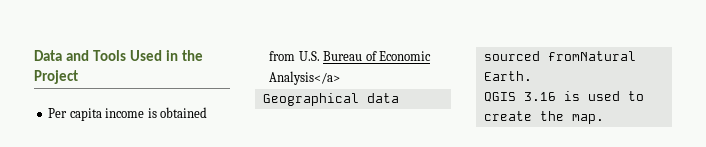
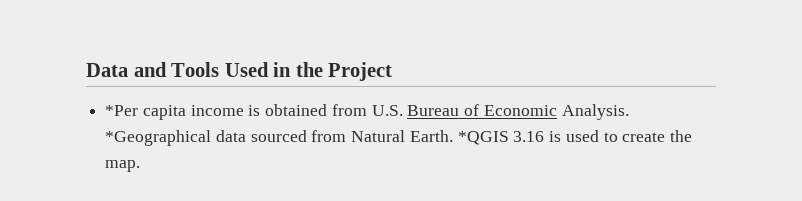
- Per capita income is obtained from U.S. Bureau of Economic Analysis</a>
- Geographical data sourced fromNatural Earth.
- QGIS 3.16 is used to create the map.
+ *Per capita income is obtained from U.S. Bureau of Economic Analysis. *Geographical data sourced from Natural Earth. *QGIS 3.16 is used to create the map.

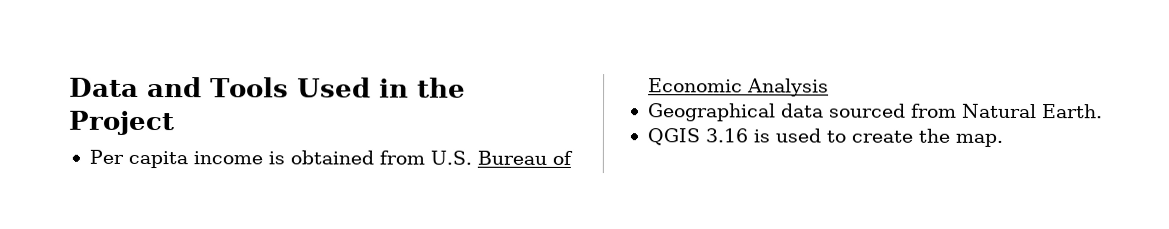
- *Per capita income is obtained from U.S. Bureau of Economic Analysis. *Geographical data sourced from Natural Earth. *QGIS 3.16 is used to create the map.
+ Per capita income is obtained from U.S. Bureau of Economic Analysis
+ Geographical data sourced from Natural Earth.
+ QGIS 3.16 is used to create the map.

